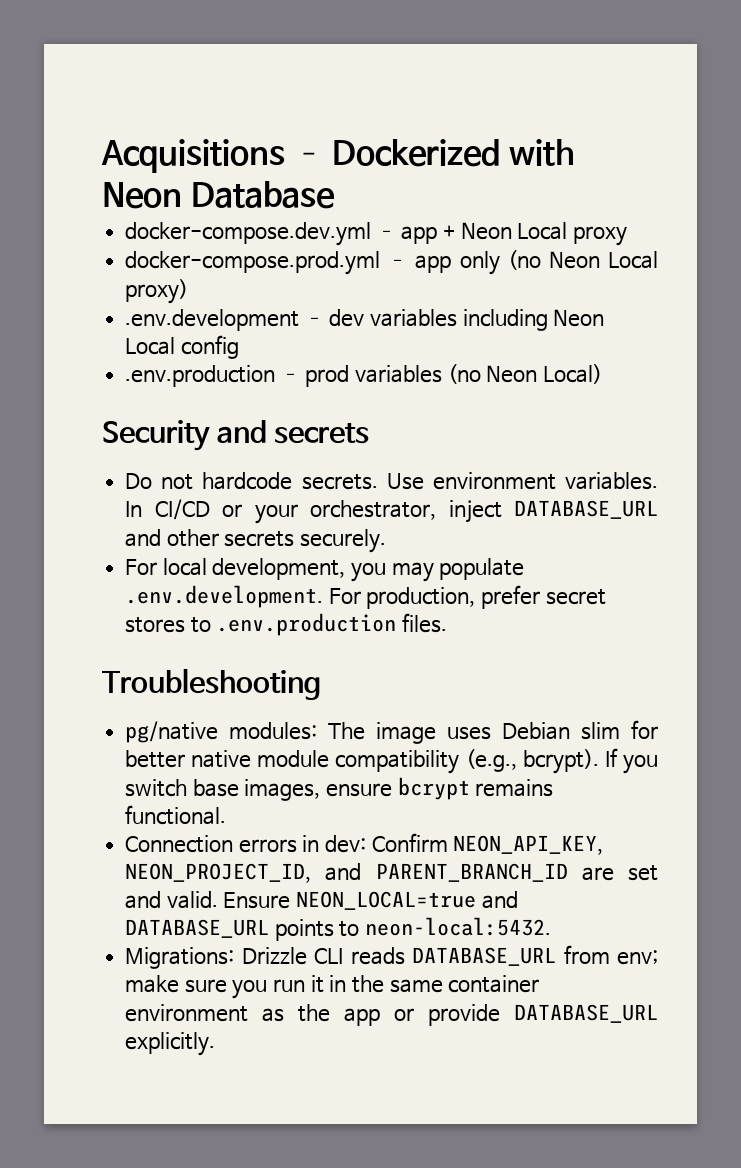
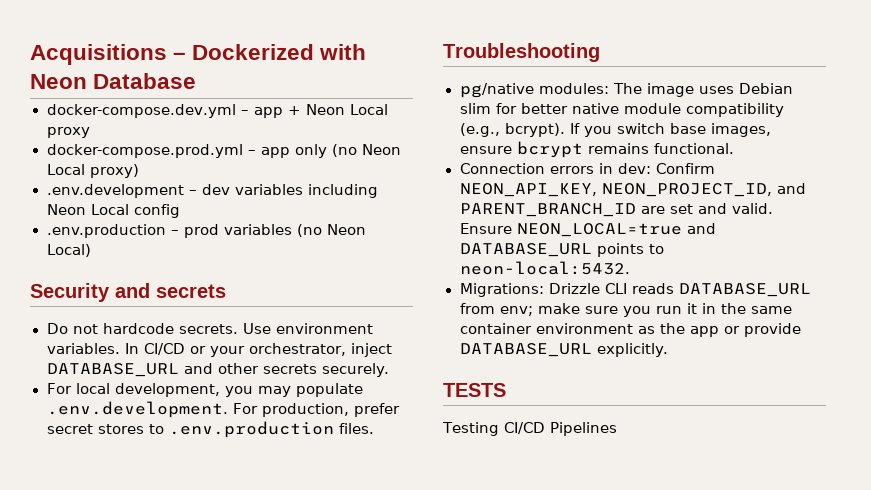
+ TESTS
+ Testing CI/CD Pipelines

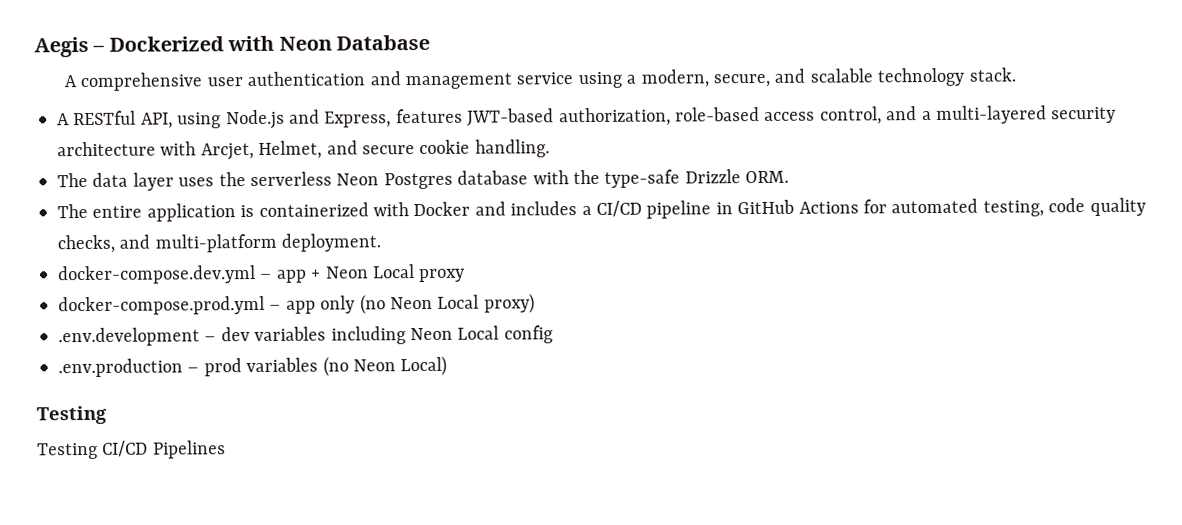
- Acquisitions – Dockerized with Neon Database
+ Aegis – Dockerized with Neon Database
+ A comprehensive user authentication and management service using a modern, secure, and scalable technology stack.
+ A RESTful API, using Node.js and Express, features JWT-based authorization, role-based access control, and a multi-layered security architecture with Arcjet, Helmet, and secure cookie handling.
+ The data layer uses the serverless Neon Postgres database with the type-safe Drizzle ORM.
+ The entire application is containerized with Docker and includes a CI/CD pipeline in GitHub Actions for automated testing, code quality checks, and multi-platform deployment.
  .env.production – prod variables (no Neon Local)
- Security and secrets
- Do not hardcode secrets. Use environment variables. In CI/CD or your orchestrator, inject DATABASE_URL and other secrets securely.
- For local development, you may populate .env.development. For production, prefer secret stores to .env.production files.
- Troubleshooting
- pg/native modules: The image uses Debian slim for better native module compatibility (e.g., bcrypt). If you switch base images, ensure bcrypt remains functional.
- Connection errors in dev: Confirm NEON_API_KEY, NEON_PROJECT_ID, and PARENT_BRANCH_ID are set and valid. Ensure NEON_LOCAL=true and DATABASE_URL points to neon-local:5432.
- Migrations: Drizzle CLI reads DATABASE_URL from env; make sure you run it in the same container environment as the app or provide DATABASE_URL explicitly.
- TESTS
+ Testing

